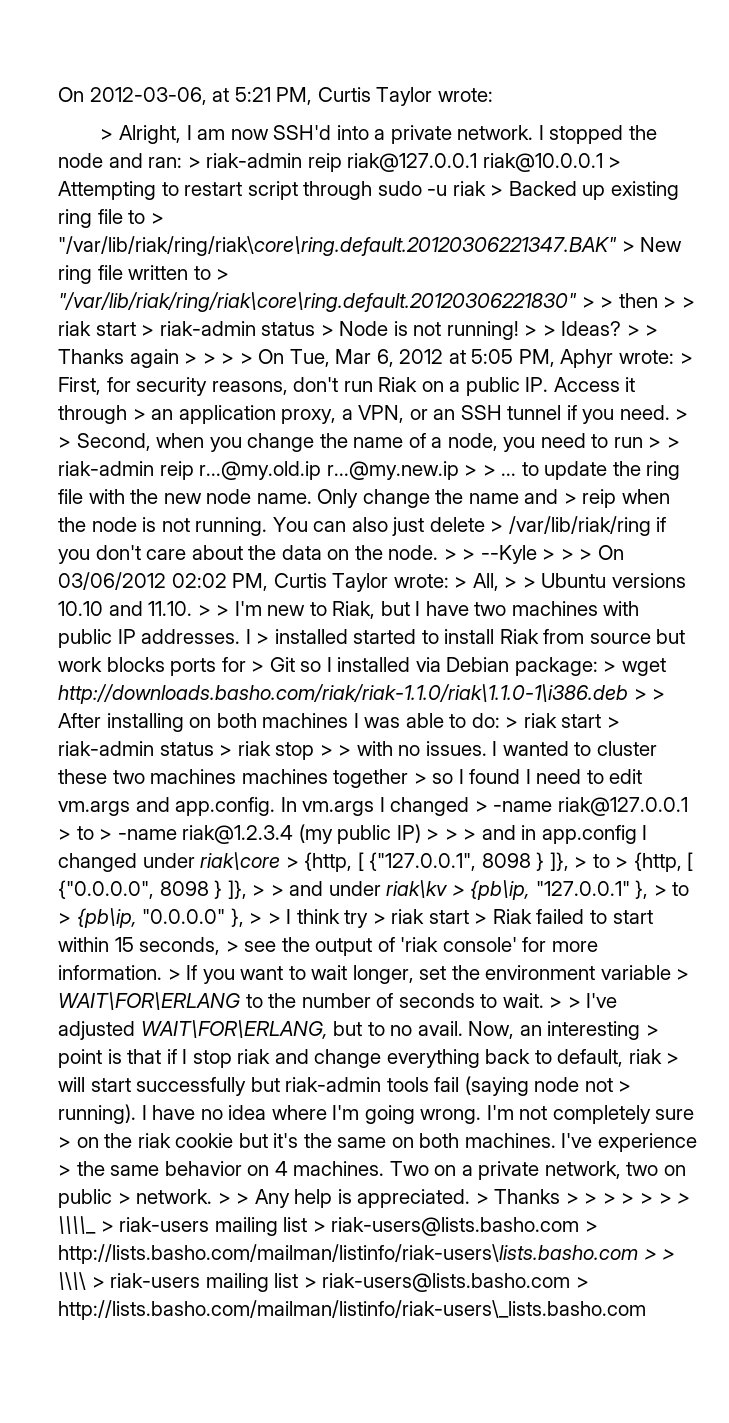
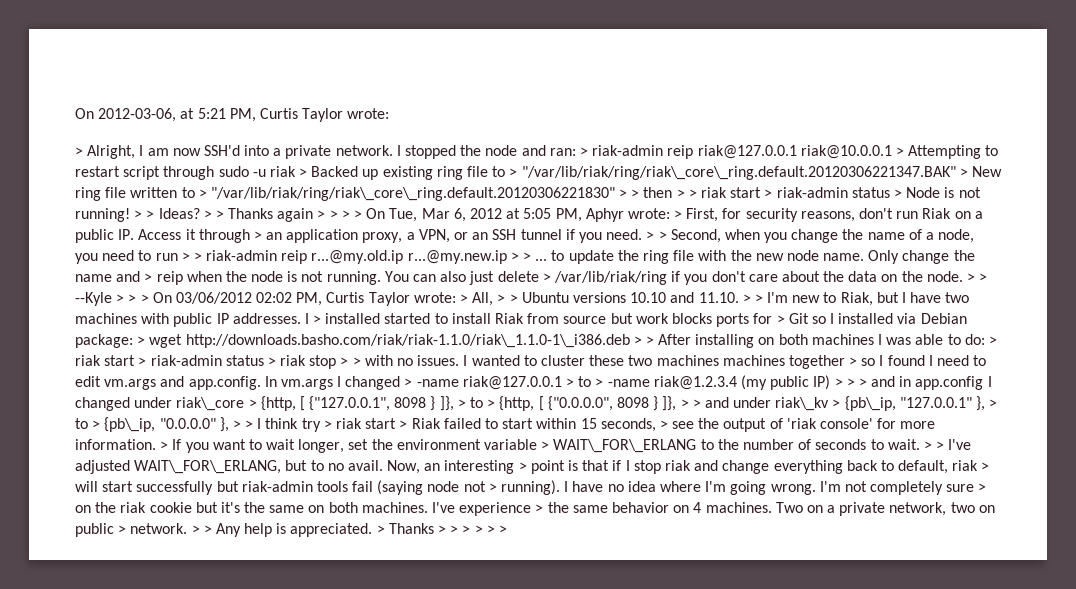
- I stopped the node and ran: > riak-admin reip riak@127.0.0.1 riak@10.0.0.1 > Attempting to restart script through sudo -u riak > Backed up existing ring file to > "/var/lib/riak/ring/riak\core\ring.default.20120306221347.BAK" > New ring file written to > "/var/lib/riak/ring/riak\core\ring.default.20120306221830" > > then > > riak start > riak-admin status > Node is not running!
+ I stopped the node and ran: > riak-admin reip riak@127.0.0.1 riak@10.0.0.1 > Attempting to restart script through sudo -u riak > Backed up existing ring file to > "/var/lib/riak/ring/riak\_core\_ring.default.20120306221347.BAK" > New ring file written to > "/var/lib/riak/ring/riak\_core\_ring.default.20120306221830" > > then > > riak start > riak-admin status > Node is not running!
- I > installed started to install Riak from source but work blocks ports for > Git so I installed via Debian package: > wget http://downloads.basho.com/riak/riak-1.1.0/riak\1.1.0-1\i386.deb > > After installing on both machines I was able to do: > riak start > riak-admin status > riak stop > > with no issues.
+ I > installed started to install Riak from source but work blocks ports for > Git so I installed via Debian package: > wget http://downloads.basho.com/riak/riak-1.1.0/riak\_1.1.0-1\_i386.deb > > After installing on both machines I was able to do: > riak start > riak-admin status > riak stop > > with no issues.
- I wanted to cluster these two machines machines together > so I found I need to edit vm.args and app.config. In vm.args I changed > -name riak@127.0.0.1 > to > -name riak@1.2.3.4 (my public IP) > > > and in app.config I changed under riak\core > {http, [ {"127.0.0.1", 8098 } ]}, > to > {http, [ {"0.0.0.0", 8098 } ]}, > > and under riak\kv > {pb\ip, "127.0.0.1" }, > to > {pb\ip, "0.0.0.0" }, > > I think try > riak start > Riak failed to start within 15 seconds, > see the output of 'riak console' for more information.
+ I wanted to cluster these two machines machines together > so I found I need to edit vm.args and app.config. In vm.args I changed > -name riak@127.0.0.1 > to > -name riak@1.2.3.4 (my public IP) > > > and in app.config I changed under riak\_core > {http, [ {"127.0.0.1", 8098 } ]}, > to > {http, [ {"0.0.0.0", 8098 } ]}, > > and under riak\_kv > {pb\_ip, "127.0.0.1" }, > to > {pb\_ip, "0.0.0.0" }, > > I think try > riak start > Riak failed to start within 15 seconds, > see the output of 'riak console' for more information.
- > If you want to wait longer, set the environment variable > WAIT\FOR\ERLANG to the number of seconds to wait.
+ > If you want to wait longer, set the environment variable > WAIT\_FOR\_ERLANG to the number of seconds to wait.
- > > I've adjusted WAIT\FOR\ERLANG, but to no avail.
+ > > I've adjusted WAIT\_FOR\_ERLANG, but to no avail.
- > Thanks > > > > > > > \\\\_ > riak-users mailing list > riak-users@lists.basho.com > http://lists.basho.com/mailman/listinfo/riak-users\lists.basho.com > > \\\\ > riak-users mailing list > riak-users@lists.basho.com > http://lists.basho.com/mailman/listinfo/riak-users\_lists.basho.com
+ > Thanks > > > > > >

